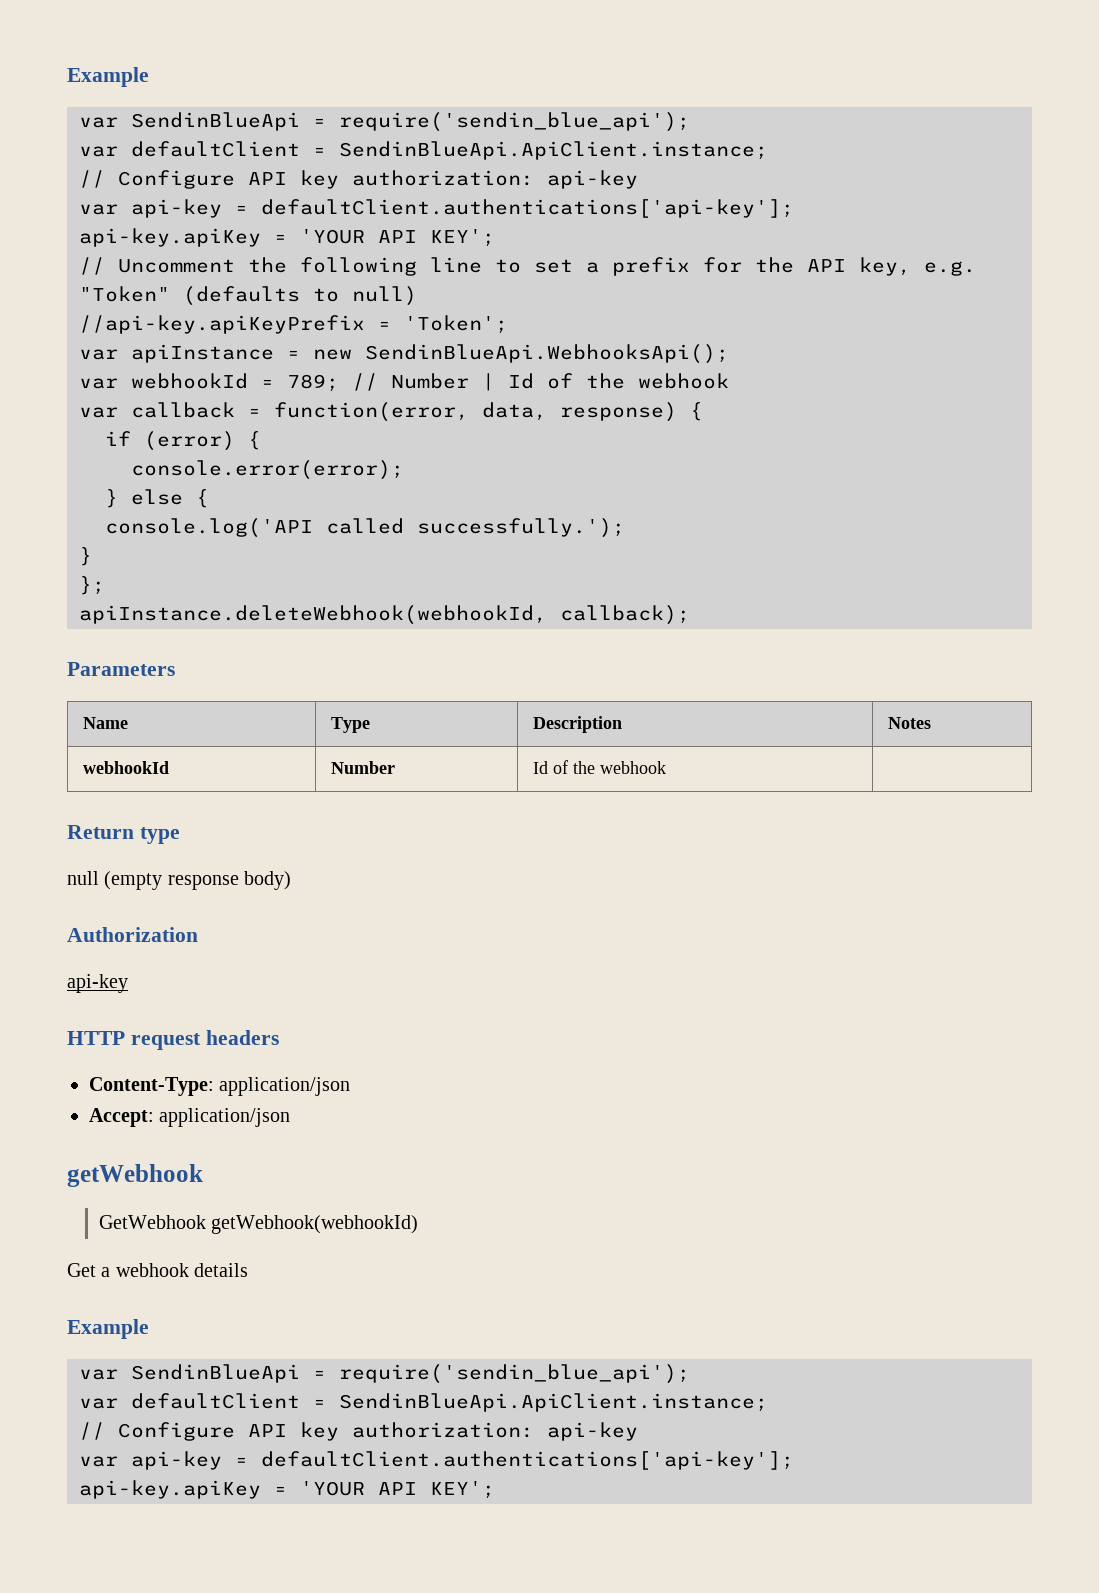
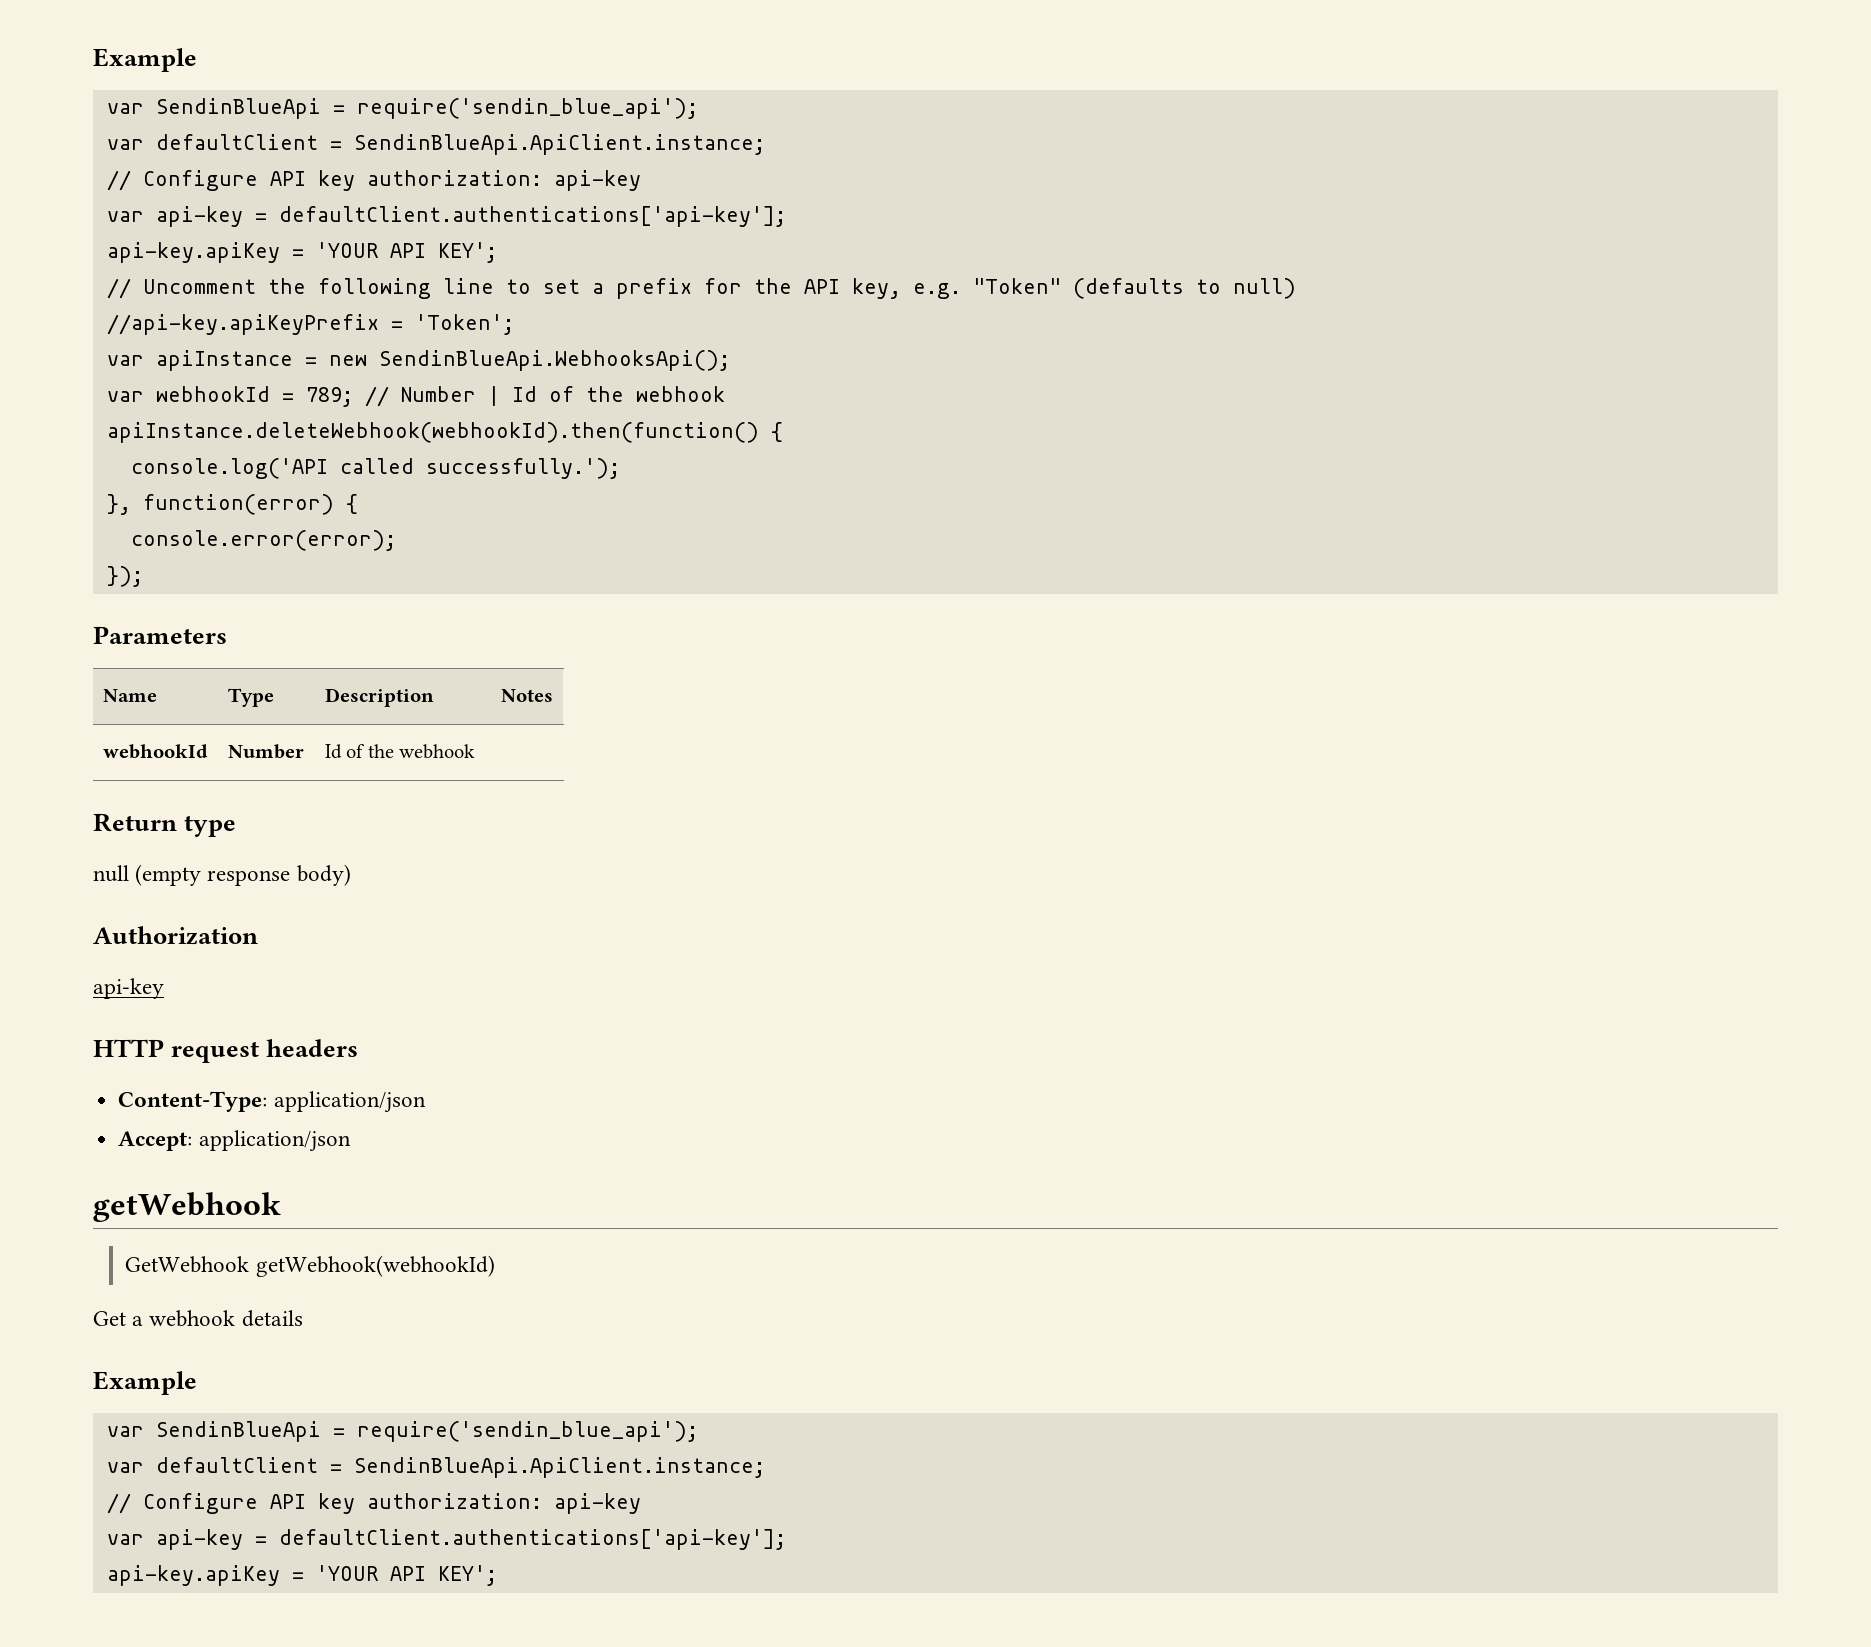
- var callback = function(error, data, response) {
- if (error) {
- console.error(error);
- } else {
+ apiInstance.deleteWebhook(webhookId).then(function() {
  console.log('API called successfully.');
- }
- };
- apiInstance.deleteWebhook(webhookId, callback);
+ }, function(error) {
+ console.error(error);
+ });

